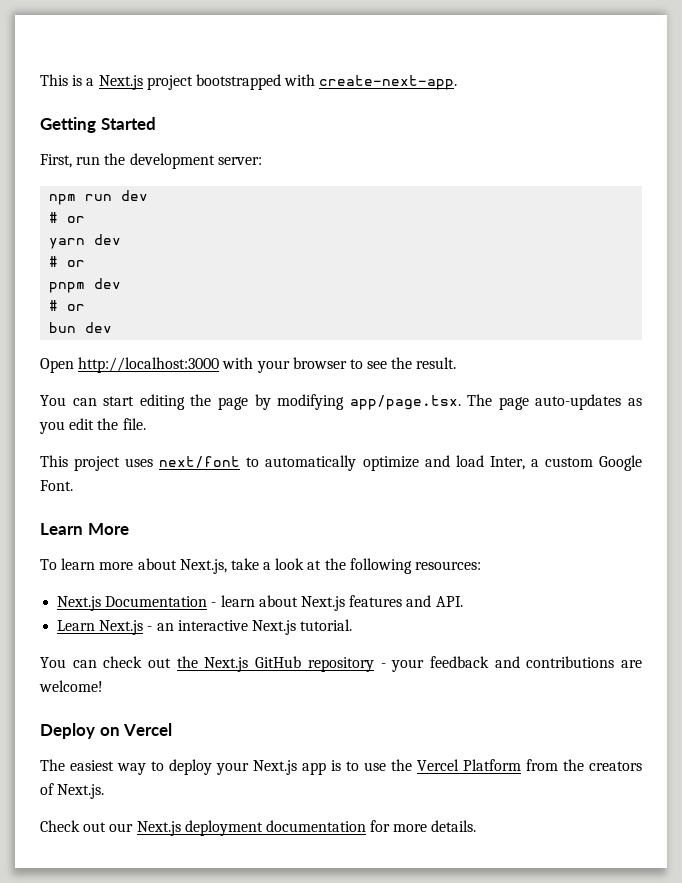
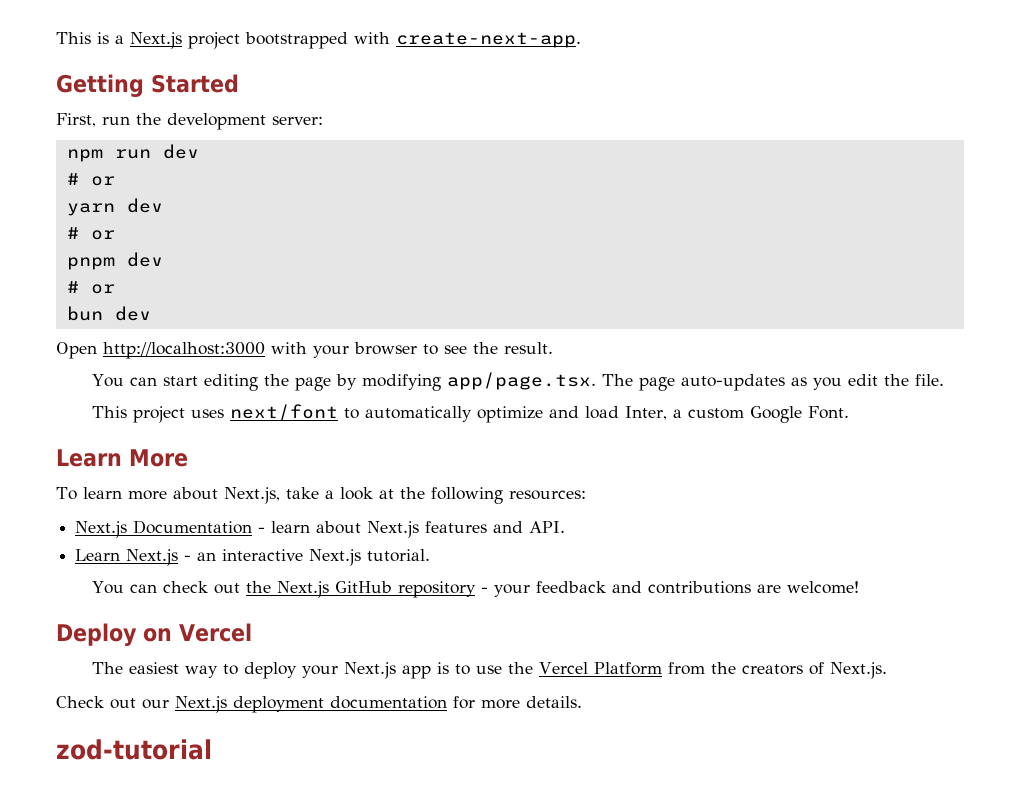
+ zod-tutorial

